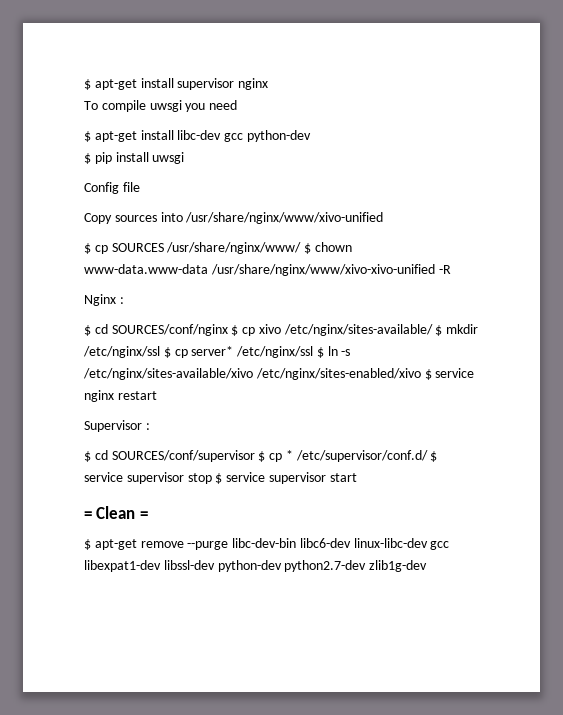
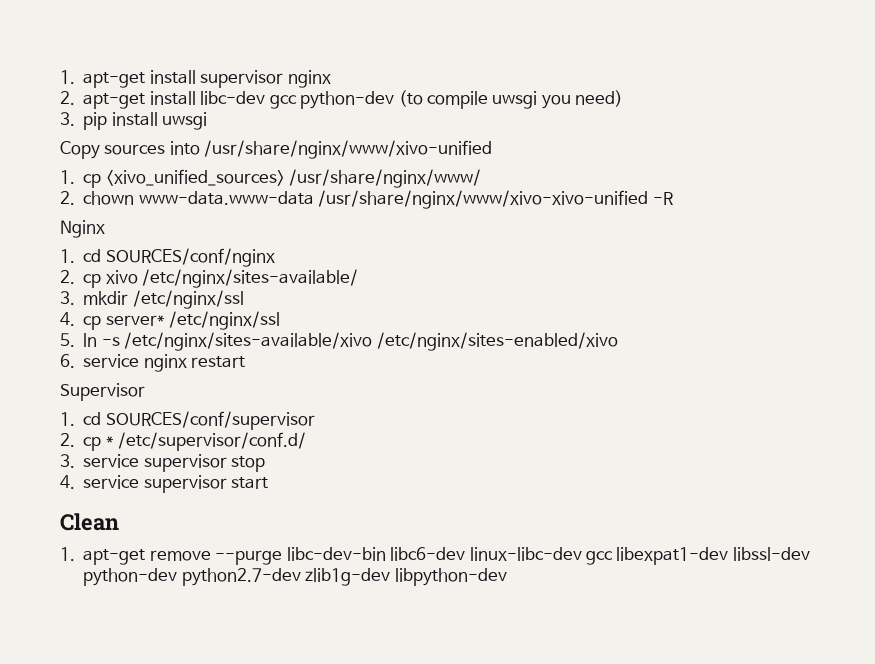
- $ apt-get install supervisor nginx
+ 1. apt-get install supervisor nginx
- To compile uwsgi you need
- $ apt-get install libc-dev gcc python-dev
- $ pip install uwsgi
+ 2. apt-get install libc-dev gcc python-dev (to compile uwsgi you need)
+ 3. pip install uwsgi
- Config file
- $ cp SOURCES /usr/share/nginx/www/ $ chown www-data.www-data /usr/share/nginx/www/xivo-xivo-unified -R
+ 1. cp <xivo_unified_sources> /usr/share/nginx/www/
+ 2. chown www-data.www-data /usr/share/nginx/www/xivo-xivo-unified -R
- Nginx :
- $ cd SOURCES/conf/nginx $ cp xivo /etc/nginx/sites-available/ $ mkdir /etc/nginx/ssl $ cp server* /etc/nginx/ssl $ ln -s /etc/nginx/sites-available/xivo /etc/nginx/sites-enabled/xivo $ service nginx restart
+ Nginx
+ 1. cd SOURCES/conf/nginx
+ 2. cp xivo /etc/nginx/sites-available/
+ 3. mkdir /etc/nginx/ssl
+ 4. cp server* /etc/nginx/ssl
+ 5. ln -s /etc/nginx/sites-available/xivo /etc/nginx/sites-enabled/xivo
+ 6. service nginx restart
- Supervisor :
- $ cd SOURCES/conf/supervisor $ cp * /etc/supervisor/conf.d/ $ service supervisor stop $ service supervisor start
+ Supervisor
+ 1. cd SOURCES/conf/supervisor
+ 2. cp * /etc/supervisor/conf.d/
+ 3. service supervisor stop
+ 4. service supervisor start
- = Clean =
- $ apt-get remove --purge libc-dev-bin libc6-dev linux-libc-dev gcc libexpat1-dev libssl-dev python-dev python2.7-dev zlib1g-dev
+ Clean
+ 1. apt-get remove --purge libc-dev-bin libc6-dev linux-libc-dev gcc libexpat1-dev libssl-dev python-dev python2.7-dev zlib1g-dev libpython-dev

